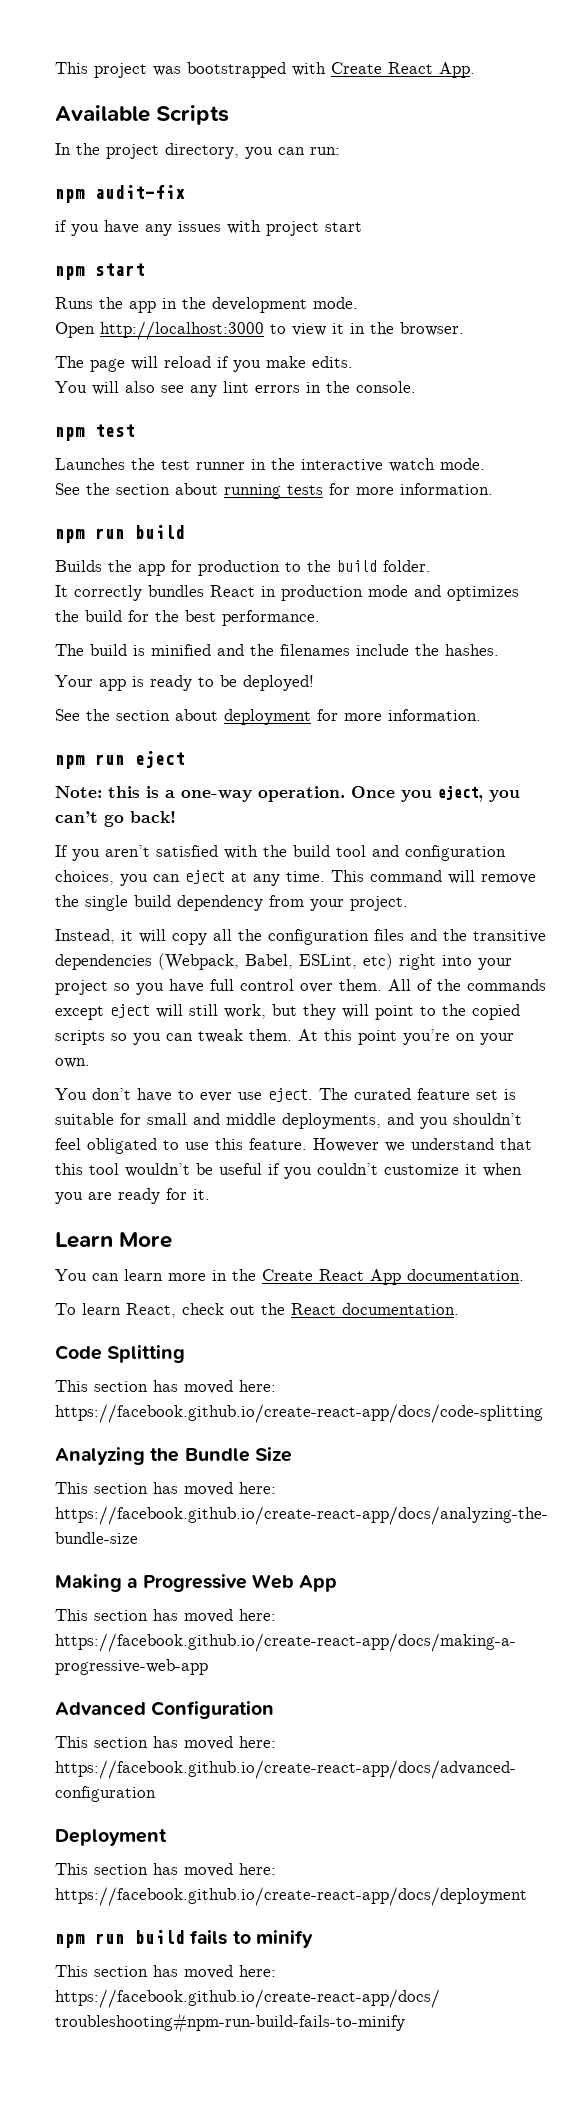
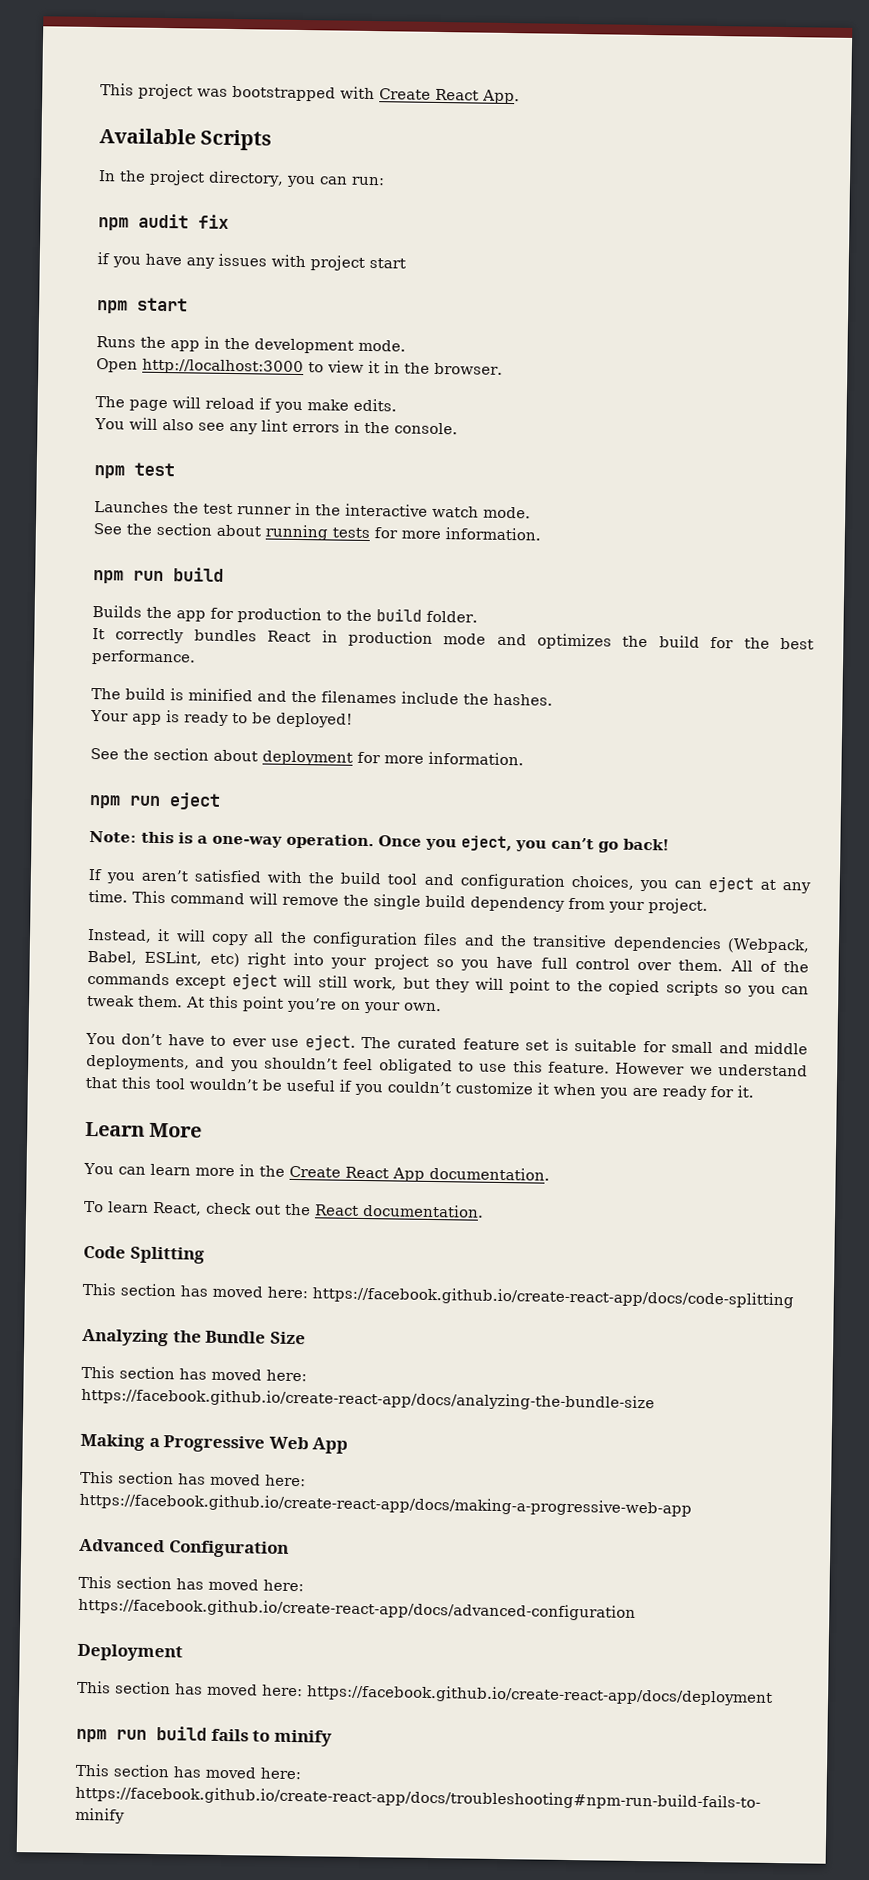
- npm audit-fix
+ npm audit fix

